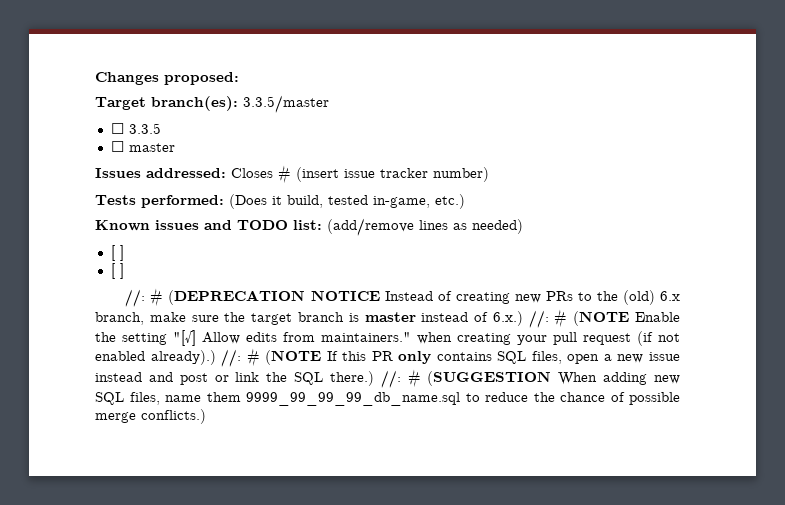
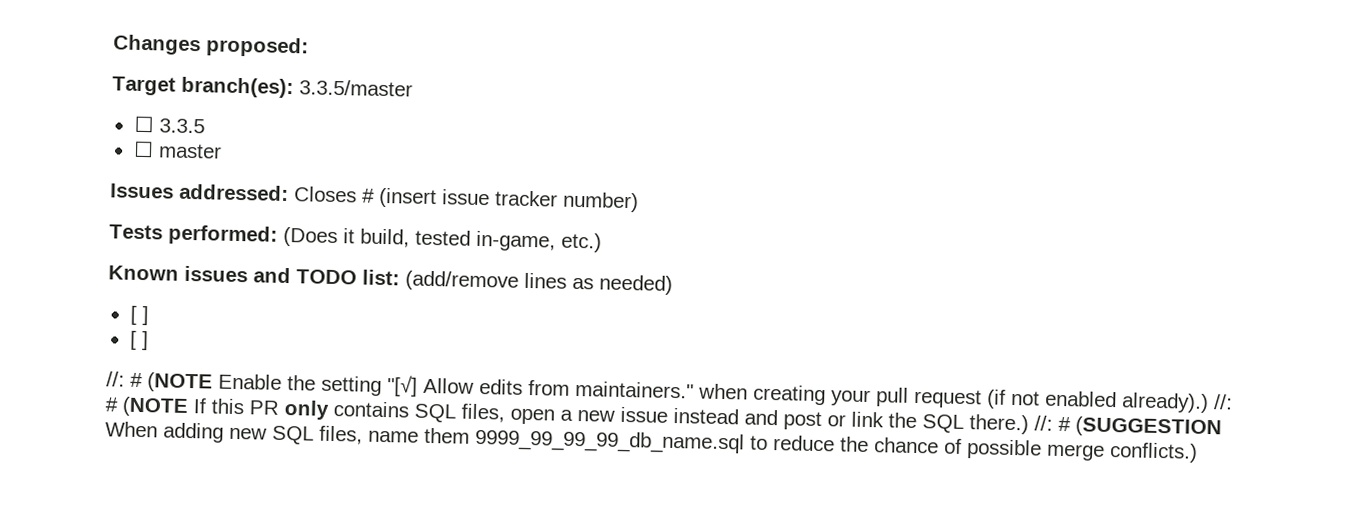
- //: # (DEPRECATION NOTICE Instead of creating new PRs to the (old) 6.x branch, make sure the target branch is master instead of 6.x.) //: # (NOTE Enable the setting "[√] Allow edits from maintainers." when creating your pull request (if not enabled already).)
+ //: # (NOTE Enable the setting "[√] Allow edits from maintainers." when creating your pull request (if not enabled already).)

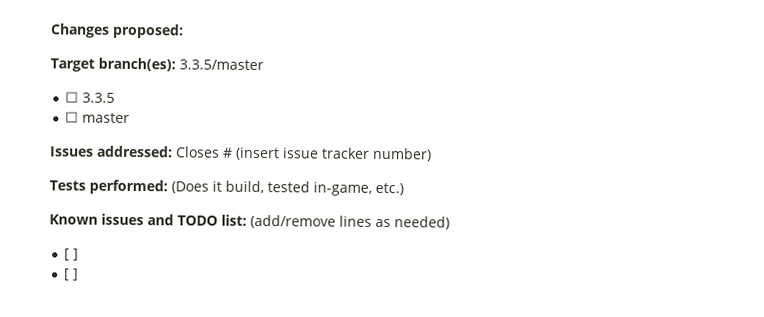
- //: # (NOTE Enable the setting "[√] Allow edits from maintainers." when creating your pull request (if not enabled already).) //: # (NOTE If this PR only contains SQL files, open a new issue instead and post or link the SQL there.) //: # (SUGGESTION When adding new SQL files, name them 9999_99_99_99_db_name.sql to reduce the chance of possible merge conflicts.)

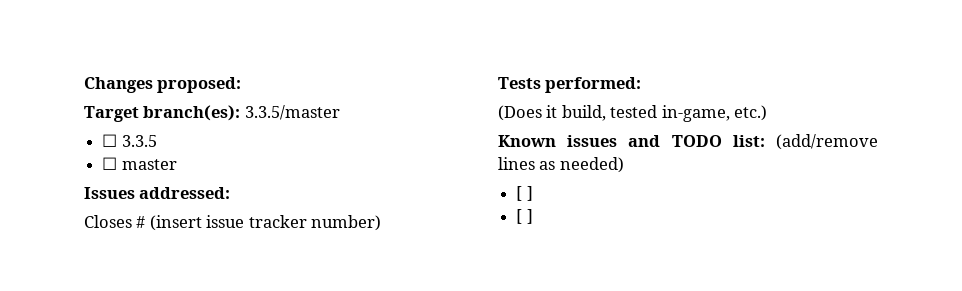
- Issues addressed: Closes # (insert issue tracker number)
+ Issues addressed:
+ Closes # (insert issue tracker number)
- Tests performed: (Does it build, tested in-game, etc.)
+ Tests performed:
+ (Does it build, tested in-game, etc.)

